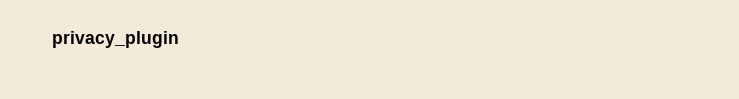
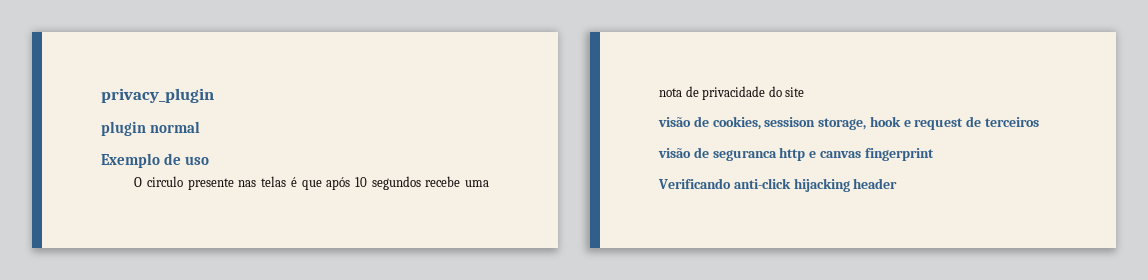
+ plugin normal
+ Exemplo de uso
+ O circulo presente nas telas é que após 10 segundos recebe uma nota de privacidade do site
+ visão de cookies, sessison storage, hook e request de terceiros
+ visão de seguranca http e canvas fingerprint
+ Verificando anti-click hijacking header

